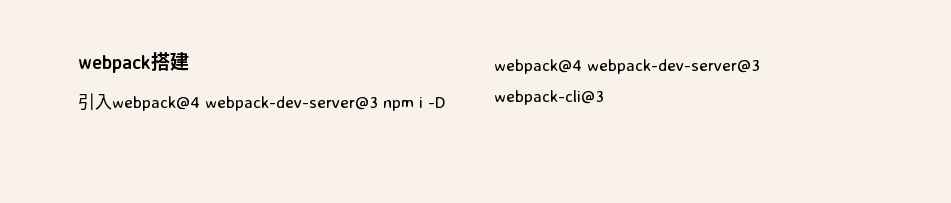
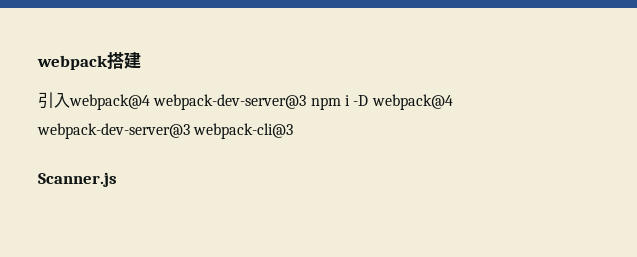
+ Scanner.js

